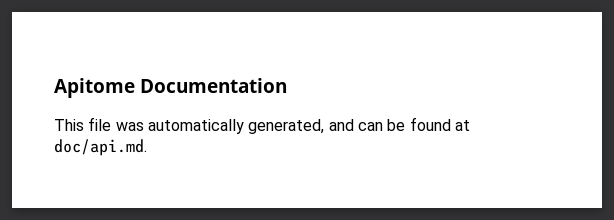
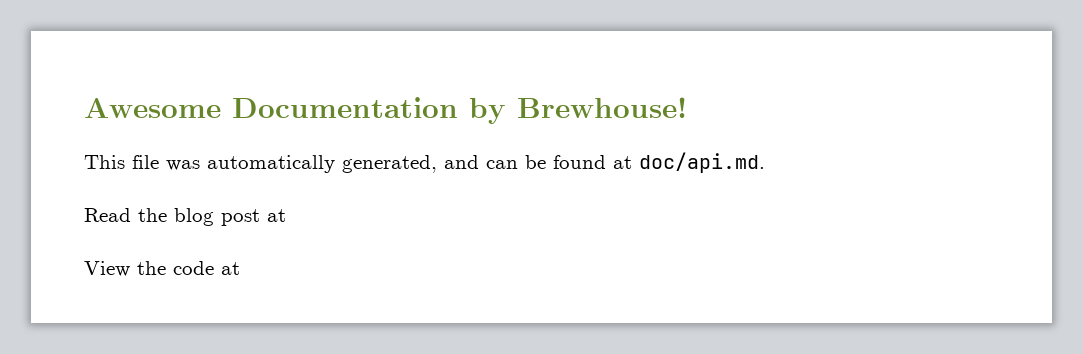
- Apitome Documentation
+ Awesome Documentation by Brewhouse!
+ Read the blog post at
+ View the code at

